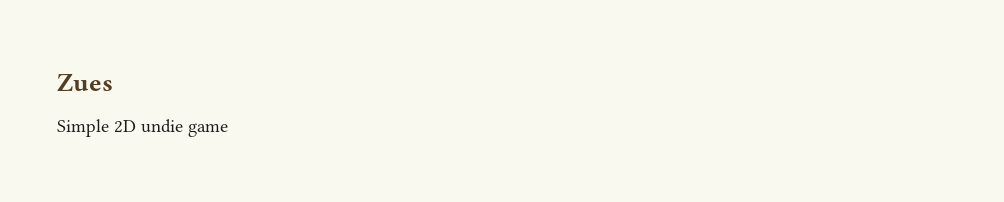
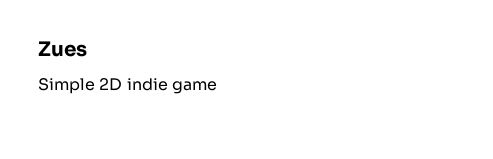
- Simple 2D undie game
+ Simple 2D indie game

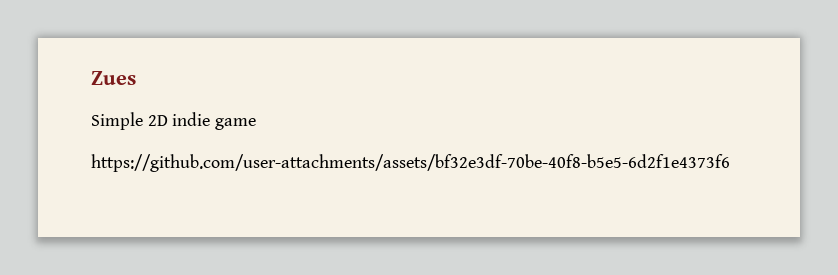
+ https://github.com/user-attachments/assets/bf32e3df-70be-40f8-b5e5-6d2f1e4373f6

